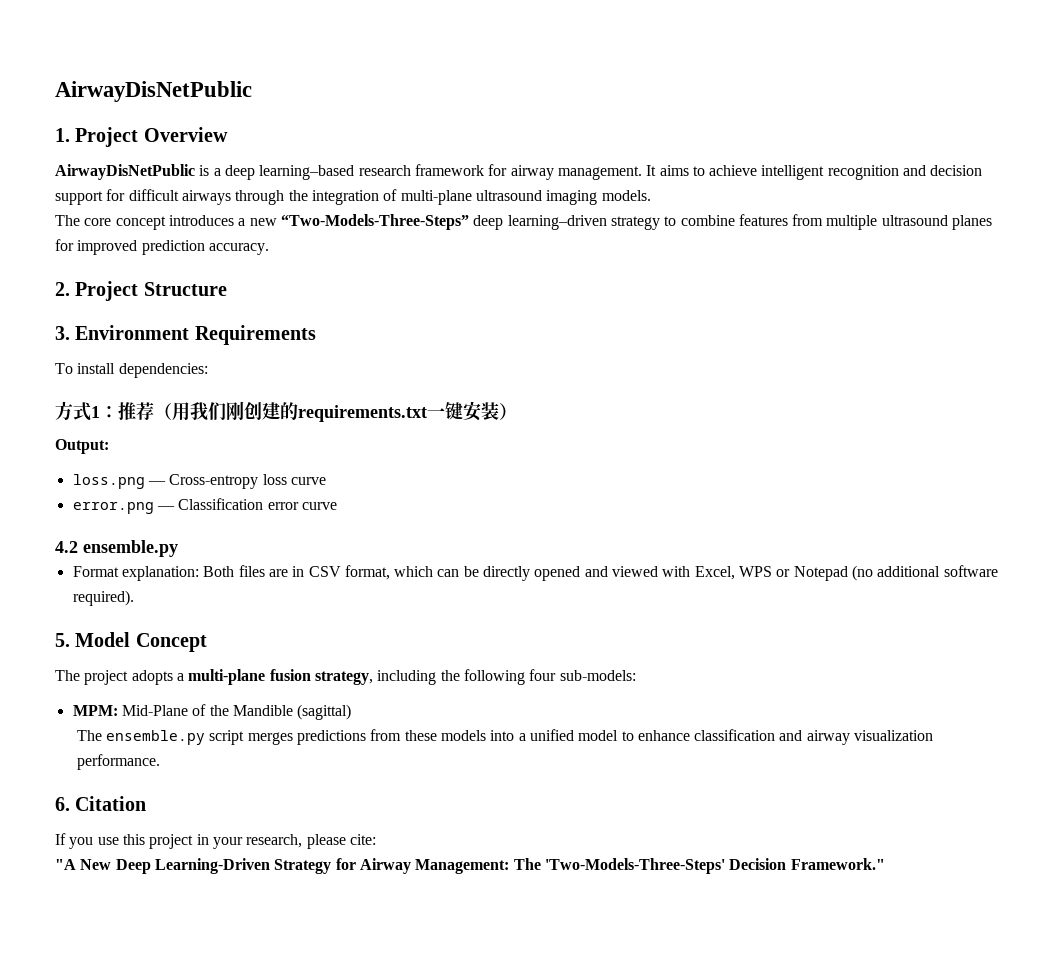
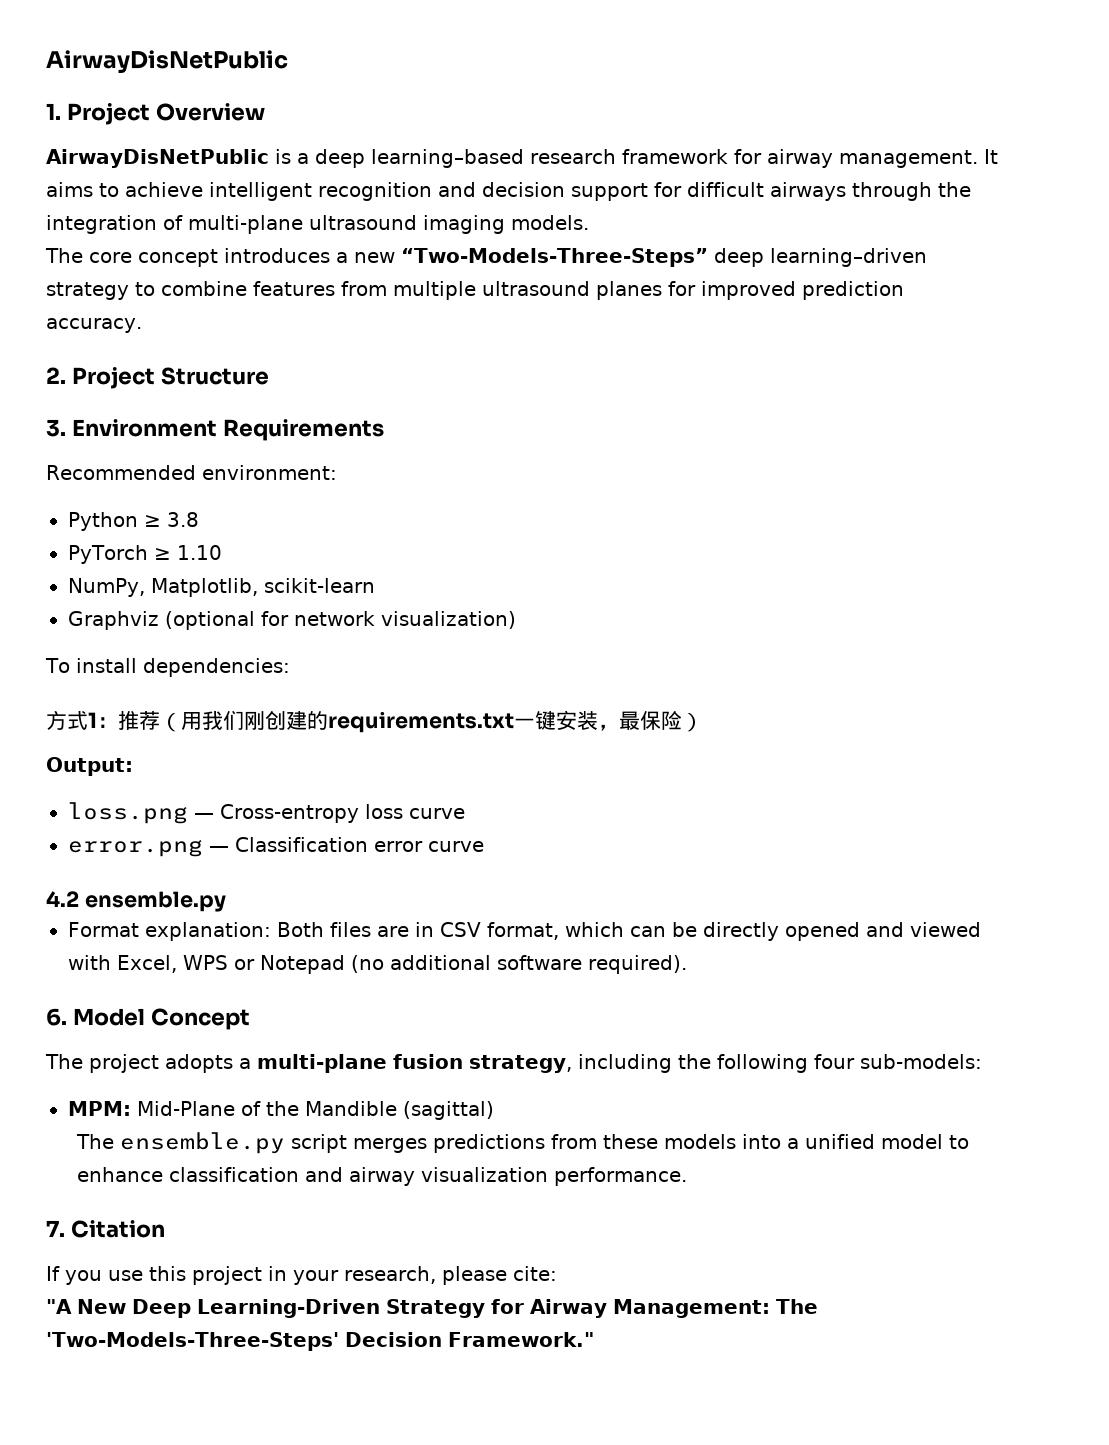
+ Recommended environment:
+ Python ≥ 3.8
+ PyTorch ≥ 1.10
+ NumPy, Matplotlib, scikit-learn
+ Graphviz (optional for network visualization)
- 方式1：推荐（用我们刚创建的requirements.txt一键安装）
+ 方式1：推荐（用我们刚创建的requirements.txt一键安装，最保险）
- 5. Model Concept
+ 6. Model Concept
- 6. Citation
+ 7. Citation

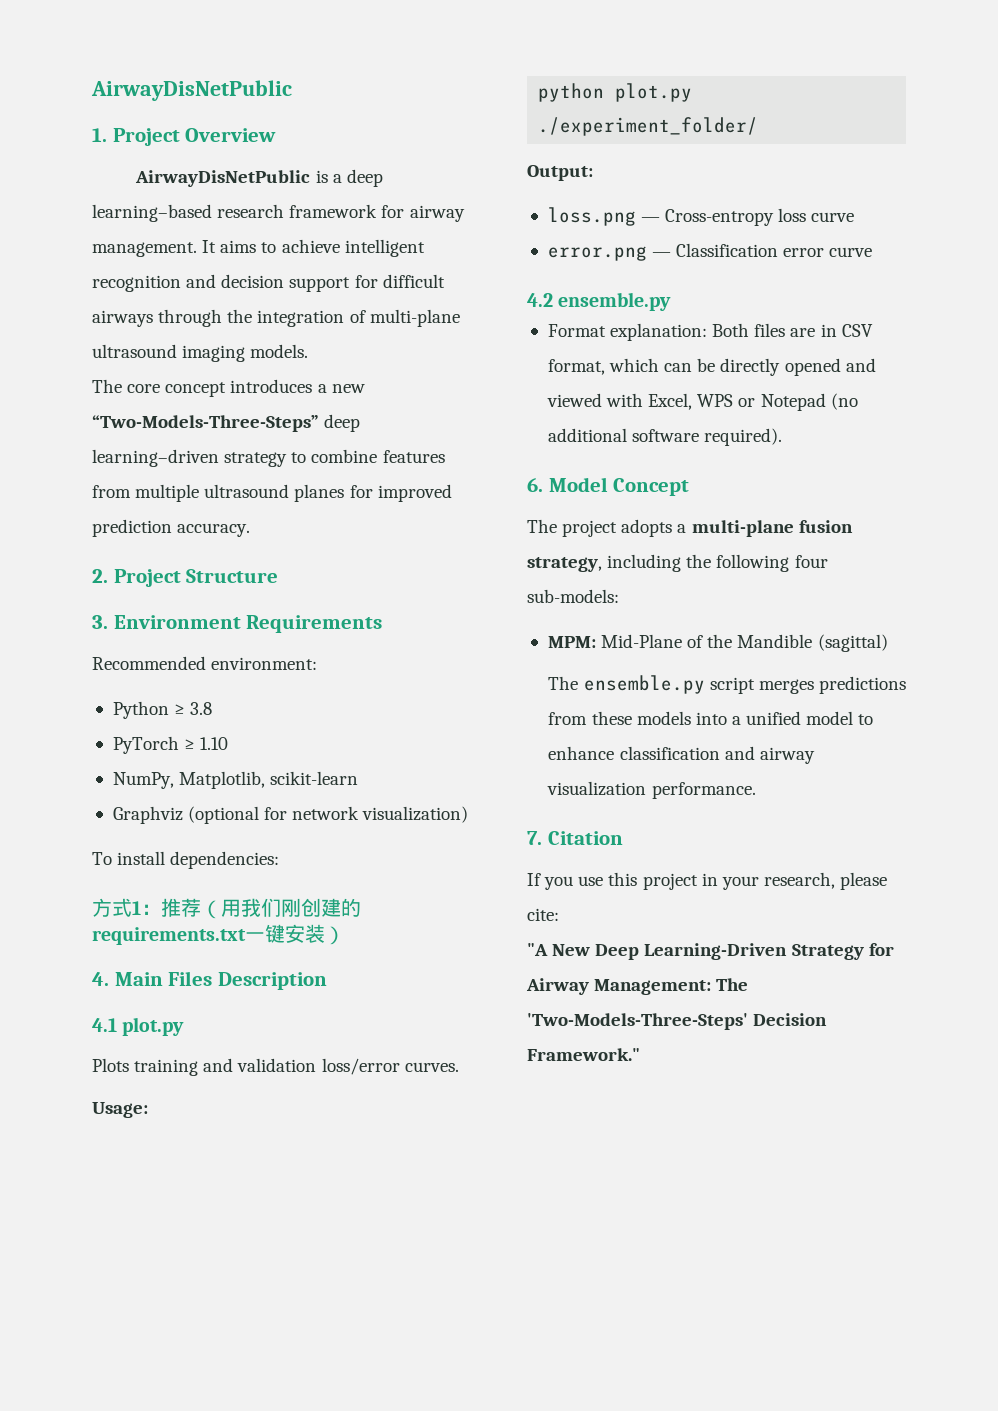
- 方式1：推荐（用我们刚创建的requirements.txt一键安装，最保险）
+ 方式1：推荐（用我们刚创建的requirements.txt一键安装）
+ 4. Main Files Description
+ 4.1 plot.py
+ Plots training and validation loss/error curves.
+ Usage:
+ python plot.py ./experiment_folder/

